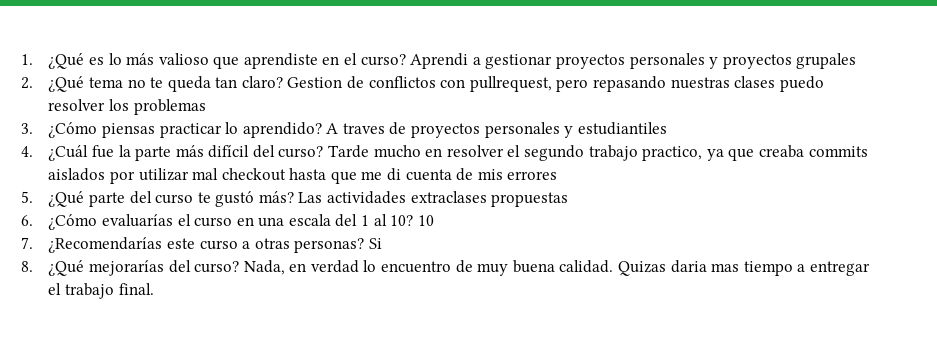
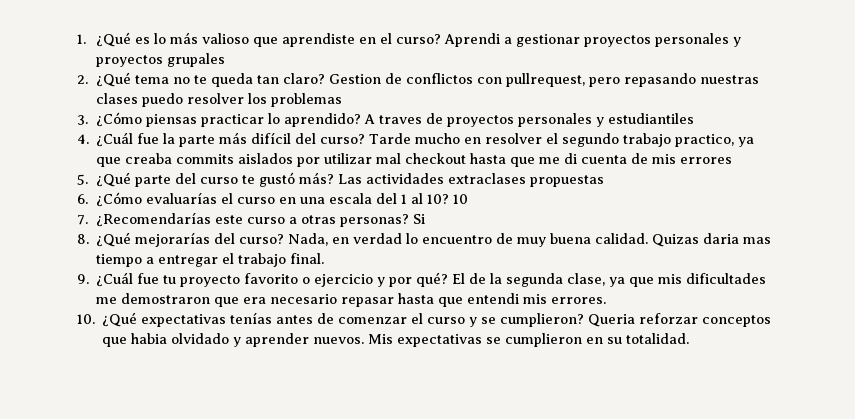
+ 9. ¿Cuál fue tu proyecto favorito o ejercicio y por qué? El de la segunda clase, ya que mis dificultades me demostraron que era necesario repasar hasta que entendi mis errores.
+ 10. ¿Qué expectativas tenías antes de comenzar el curso y se cumplieron? Queria reforzar conceptos que habia olvidado y aprender nuevos. Mis expectativas se cumplieron en su totalidad.

